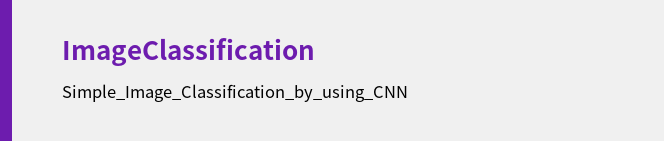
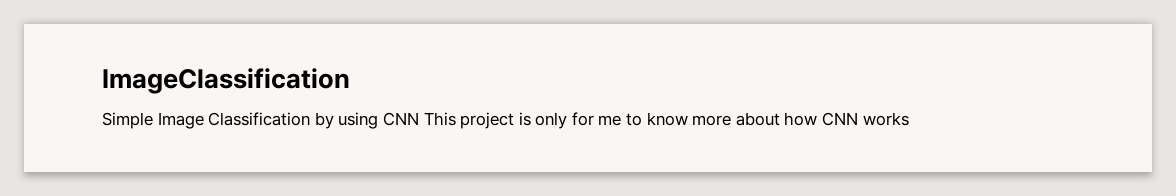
- Simple_Image_Classification_by_using_CNN
+ Simple Image Classification by using CNN This project is only for me to know more about how CNN works

